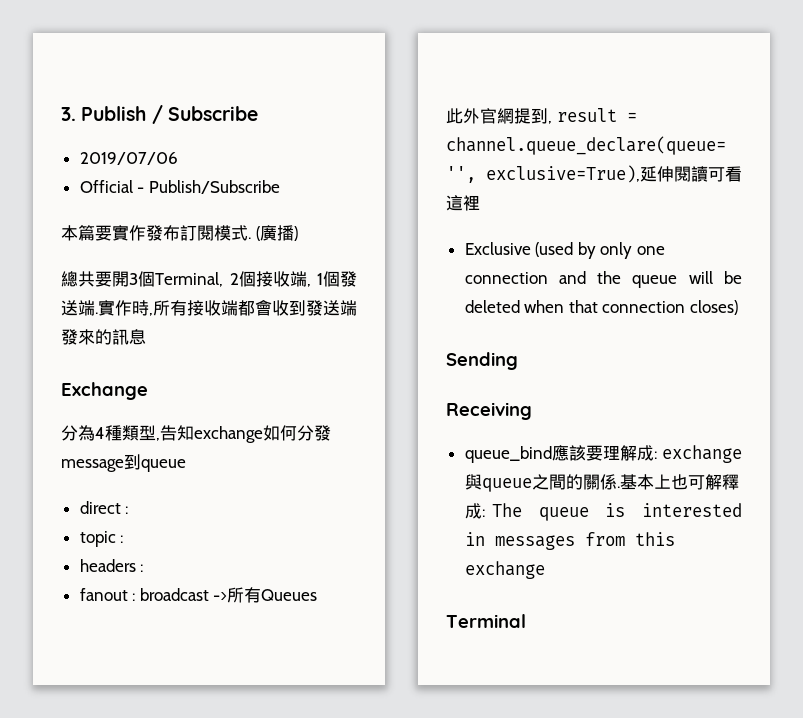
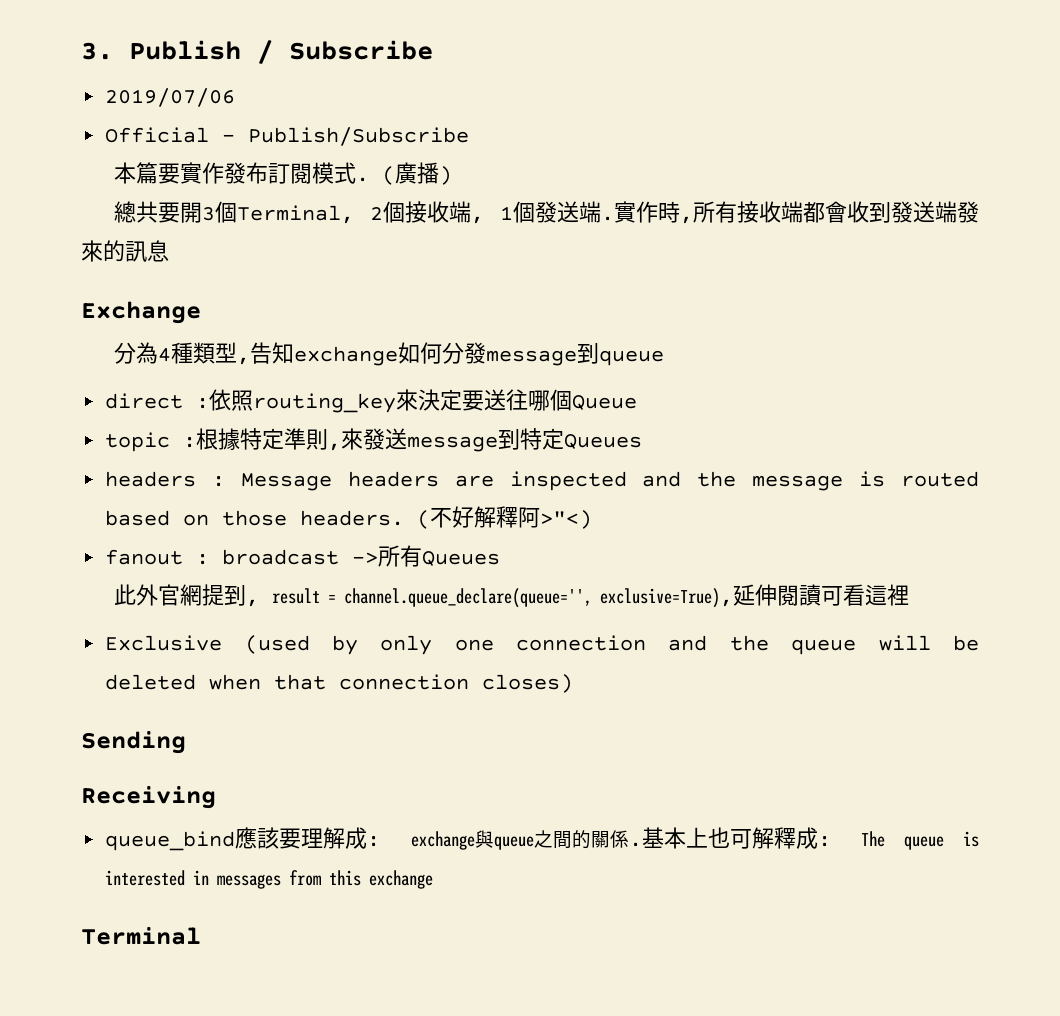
- direct :
- topic :
- headers :
+ direct :依照routing_key來決定要送往哪個Queue
+ topic :根據特定準則,來發送message到特定Queues
+ headers : Message headers are inspected and the message is routed based on those headers. (不好解釋阿>"<)

